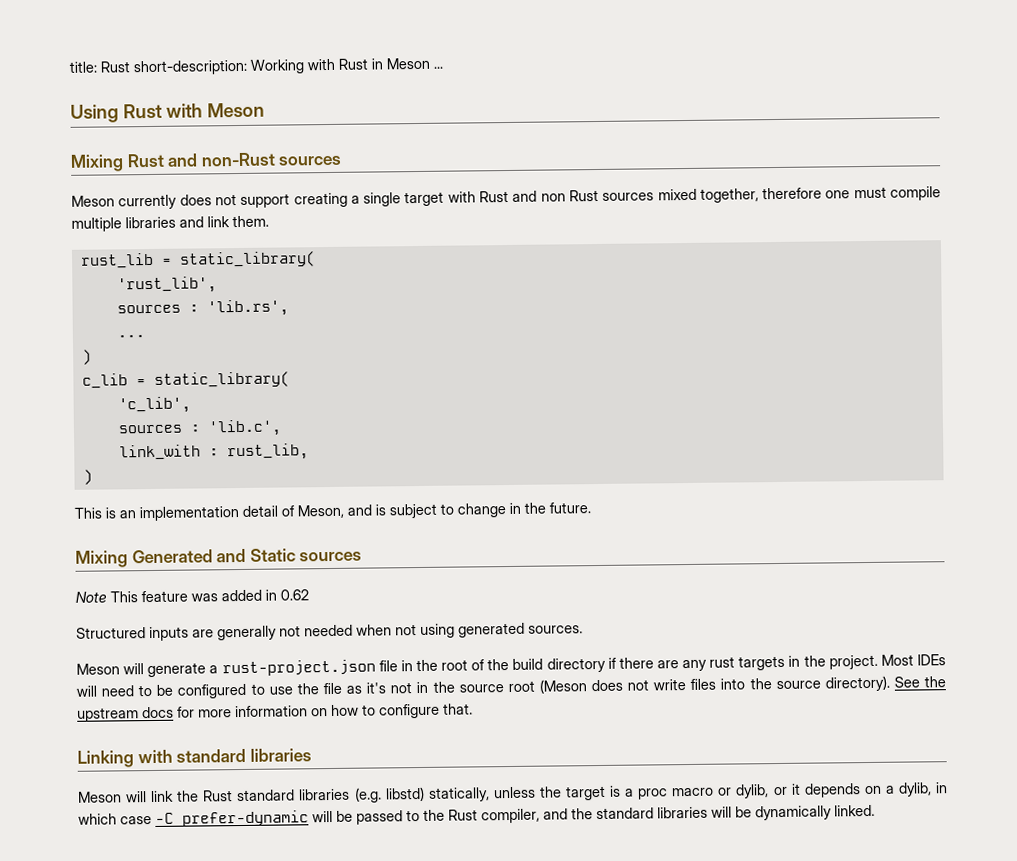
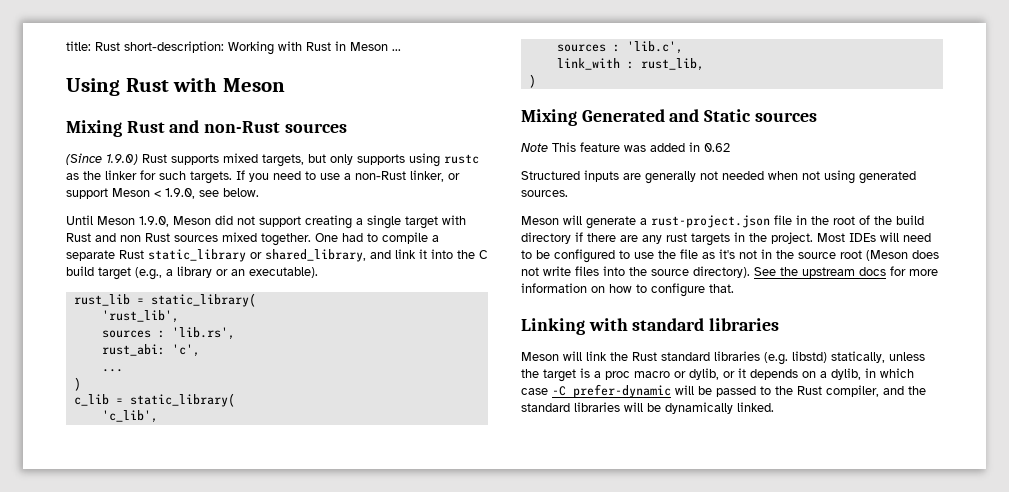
- Meson currently does not support creating a single target with Rust and non Rust sources mixed together, therefore one must compile multiple libraries and link them.
+ (Since 1.9.0) Rust supports mixed targets, but only supports using rustc as the linker for such targets. If you need to use a non-Rust linker, or support Meson < 1.9.0, see below.
+ Until Meson 1.9.0, Meson did not support creating a single target with Rust and non Rust sources mixed together. One had to compile a separate Rust static_library or shared_library, and link it into the C build target (e.g., a library or an executable).
+ rust_abi: 'c',
- This is an implementation detail of Meson, and is subject to change in the future.

